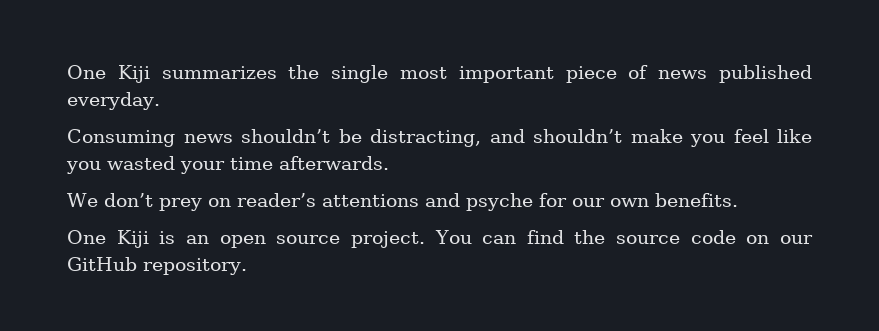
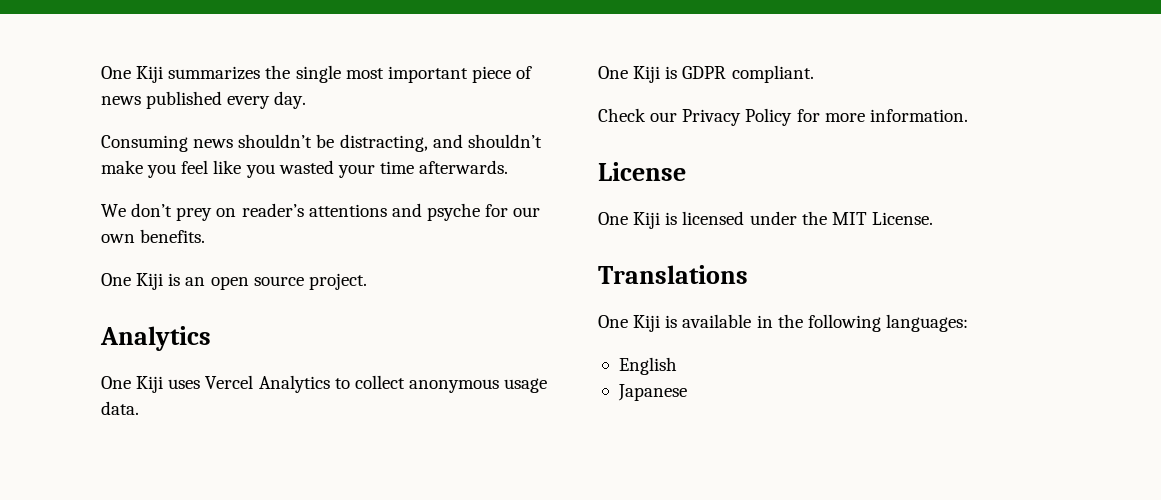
- One Kiji summarizes the single most important piece of news published everyday.
+ One Kiji summarizes the single most important piece of news published every day.
- One Kiji is an open source project. You can find the source code on our GitHub repository.
+ One Kiji is an open source project.
+ Analytics
+ One Kiji uses Vercel Analytics to collect anonymous usage data.
+ One Kiji is GDPR compliant.
+ Check our Privacy Policy for more information.
+ License
+ One Kiji is licensed under the MIT License.
+ Translations
+ One Kiji is available in the following languages:
+ English
+ Japanese

